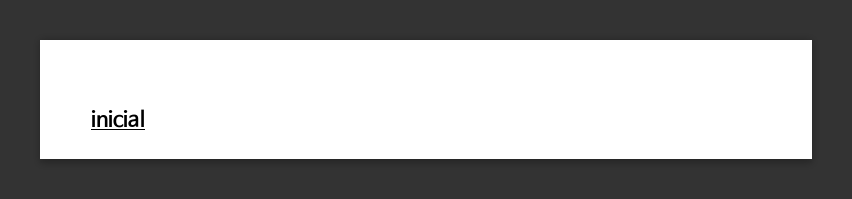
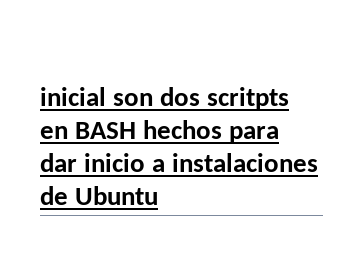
- inicial
+ inicial son dos scritpts en BASH hechos para dar inicio a instalaciones de Ubuntu

